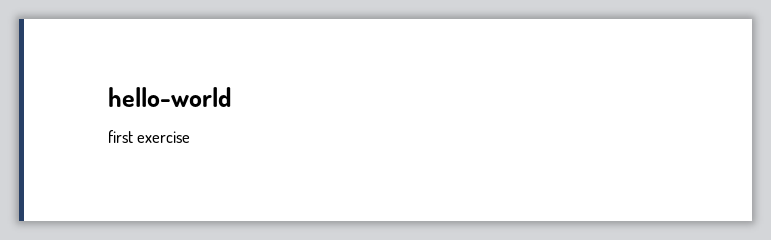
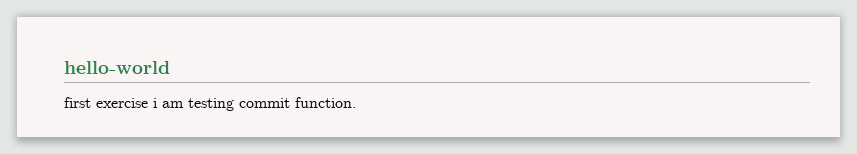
- first exercise
+ first exercise i am testing commit function.

